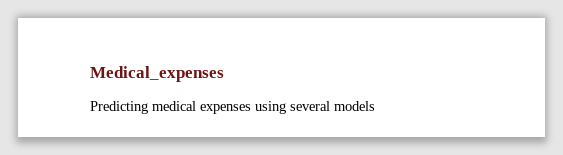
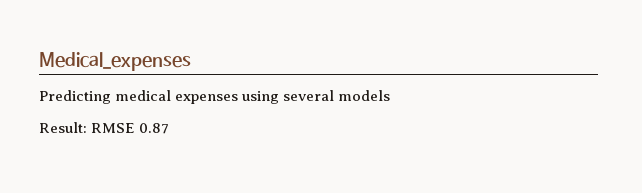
+ Result: RMSE 0.87

